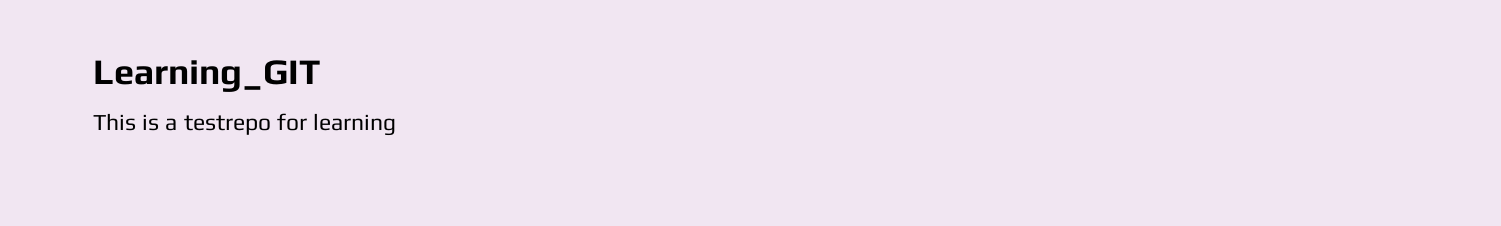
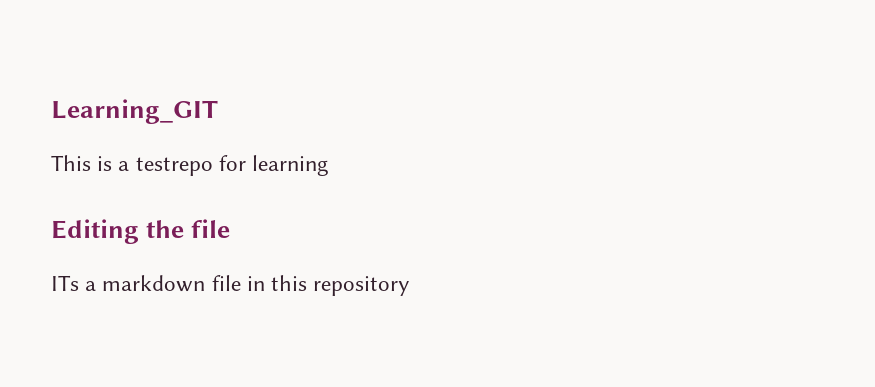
+ Editing the file
+ ITs a markdown file in this repository

